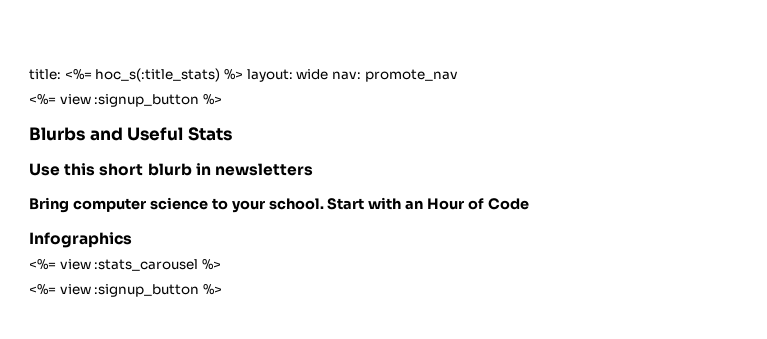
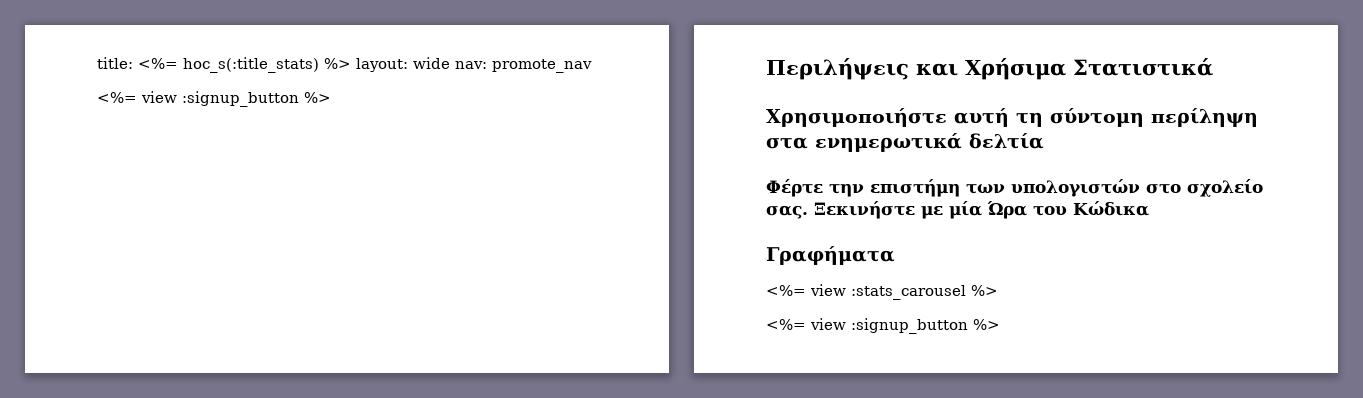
- Blurbs and Useful Stats
- Use this short blurb in newsletters
- Bring computer science to your school. Start with an Hour of Code
- Infographics
+ Περιλήψεις και Χρήσιμα Στατιστικά
+ Χρησιμοποιήστε αυτή τη σύντομη περίληψη στα ενημερωτικά δελτία
+ Φέρτε την επιστήμη των υπολογιστών στο σχολείο σας. Ξεκινήστε με μία Ώρα του Κώδικα
+ Γραφήματα

